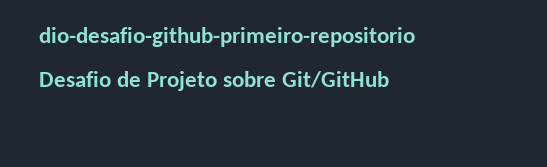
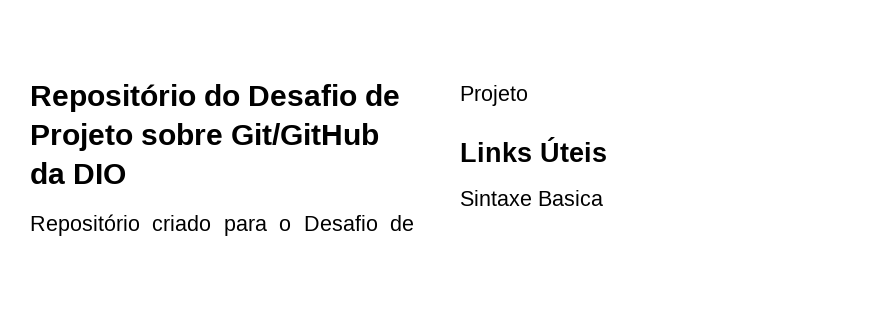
- dio-desafio-github-primeiro-repositorio
- Desafio de Projeto sobre Git/GitHub
+ Repositório do Desafio de Projeto sobre Git/GitHub da DIO
+ Repositório criado para o Desafio de Projeto
+ Links Úteis
+ Sintaxe Basica

